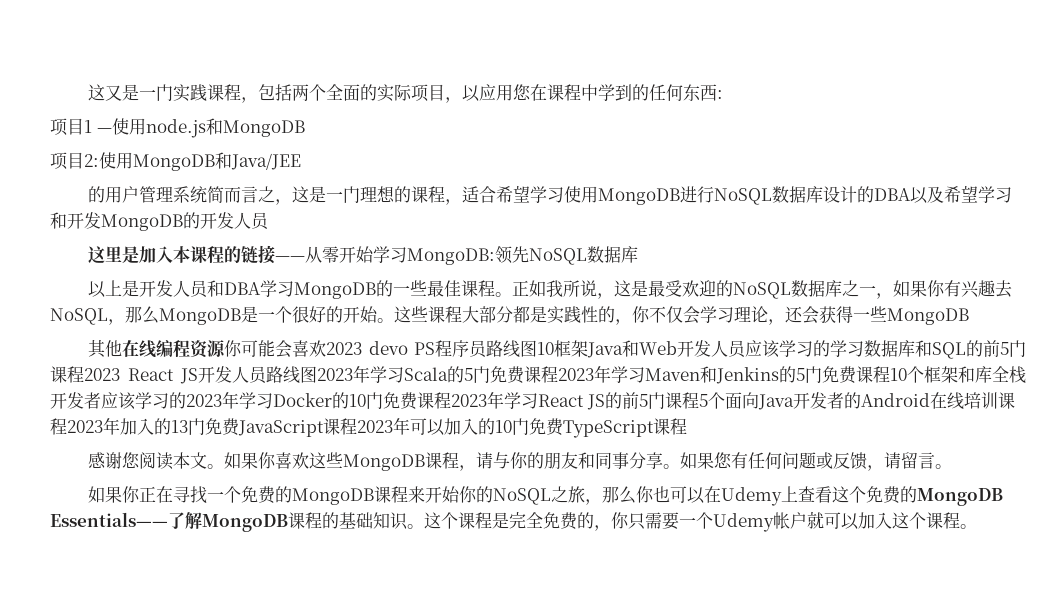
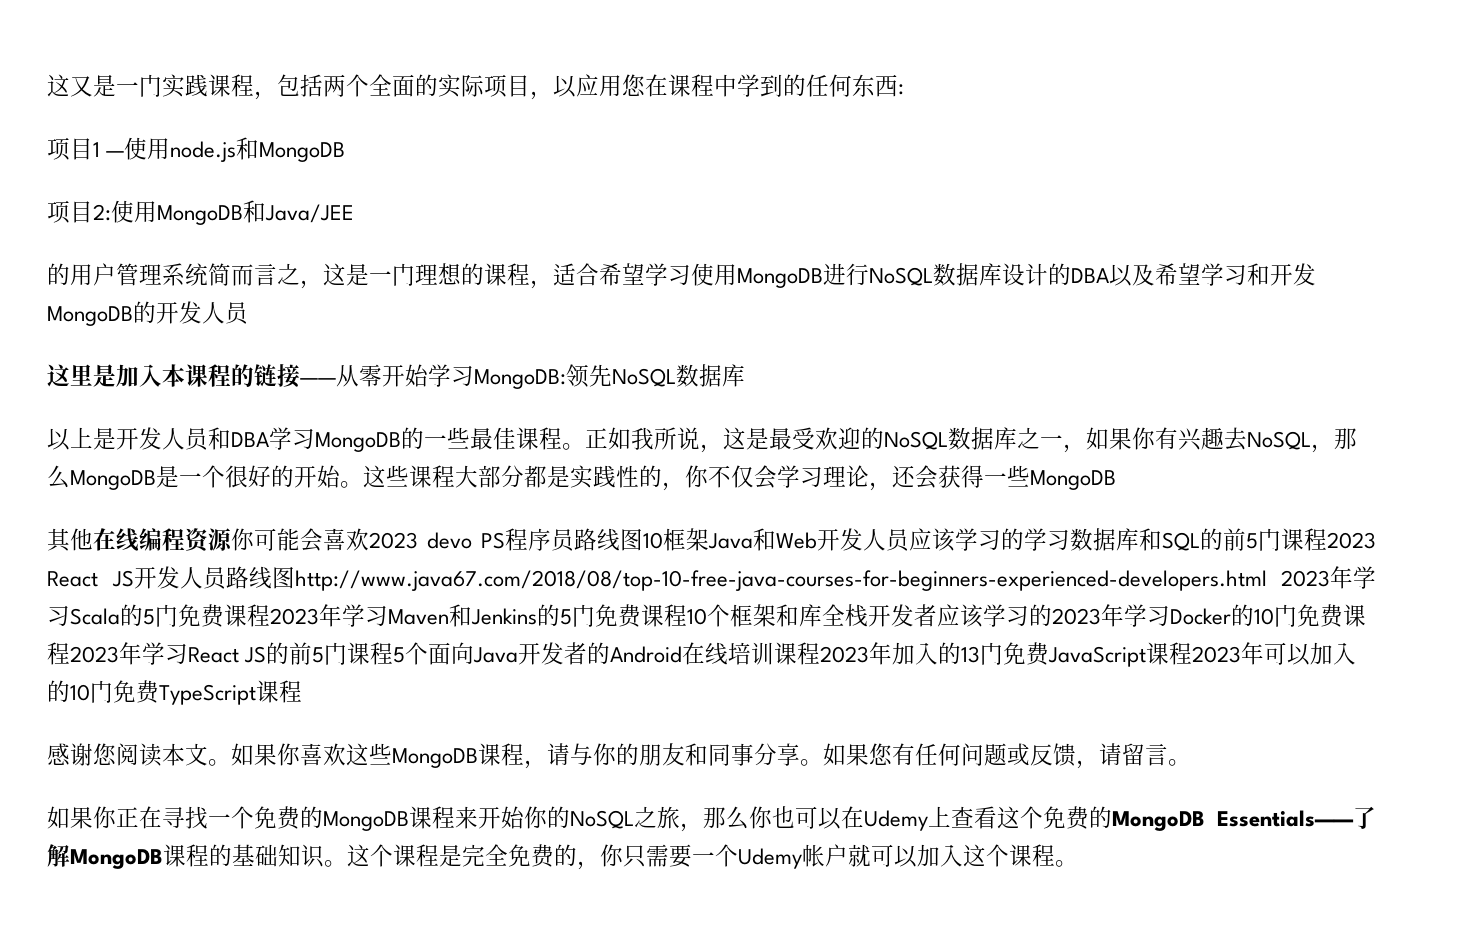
- 其他在线编程资源你可能会喜欢2023 devo PS程序员路线图10框架Java和Web开发人员应该学习的学习数据库和SQL的前5门课程2023 React JS开发人员路线图2023年学习Scala的5门免费课程2023年学习Maven和Jenkins的5门免费课程10个框架和库全栈开发者应该学习的2023年学习Docker的10门免费课程2023年学习React JS的前5门课程5个面向Java开发者的Android在线培训课程2023年加入的13门免费JavaScript课程2023年可以加入的10门免费TypeScript课程
+ 其他在线编程资源你可能会喜欢2023 devo PS程序员路线图10框架Java和Web开发人员应该学习的学习数据库和SQL的前5门课程2023 React JS开发人员路线图http://www.java67.com/2018/08/top-10-free-java-courses-for-beginners-experienced-developers.html 2023年学习Scala的5门免费课程2023年学习Maven和Jenkins的5门免费课程10个框架和库全栈开发者应该学习的2023年学习Docker的10门免费课程2023年学习React JS的前5门课程5个面向Java开发者的Android在线培训课程2023年加入的13门免费JavaScript课程2023年可以加入的10门免费TypeScript课程

